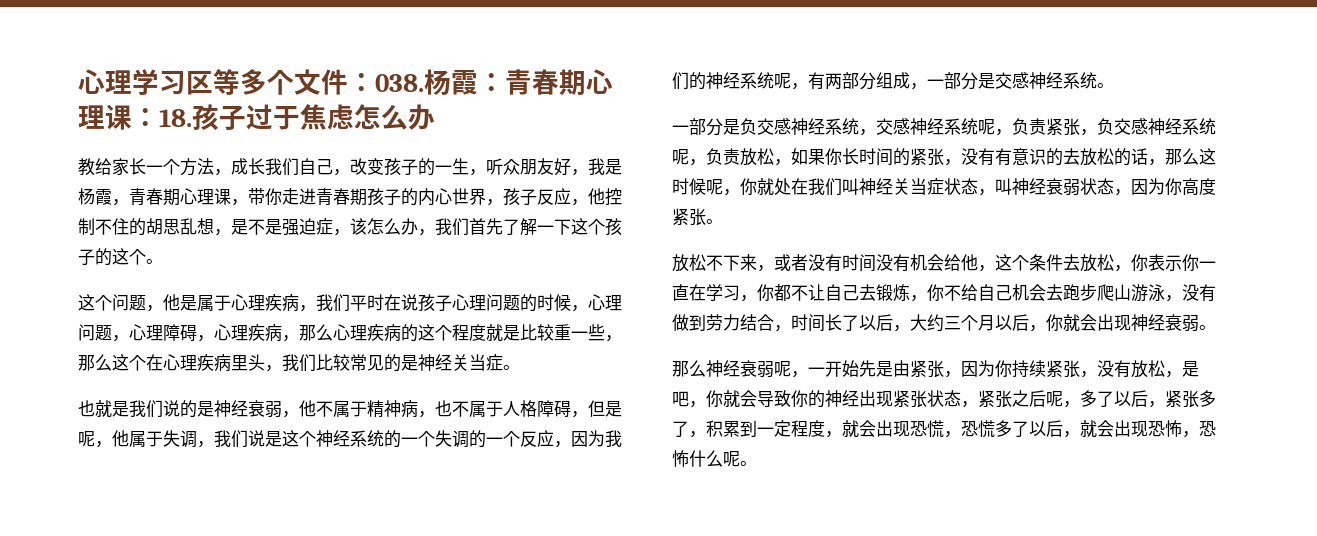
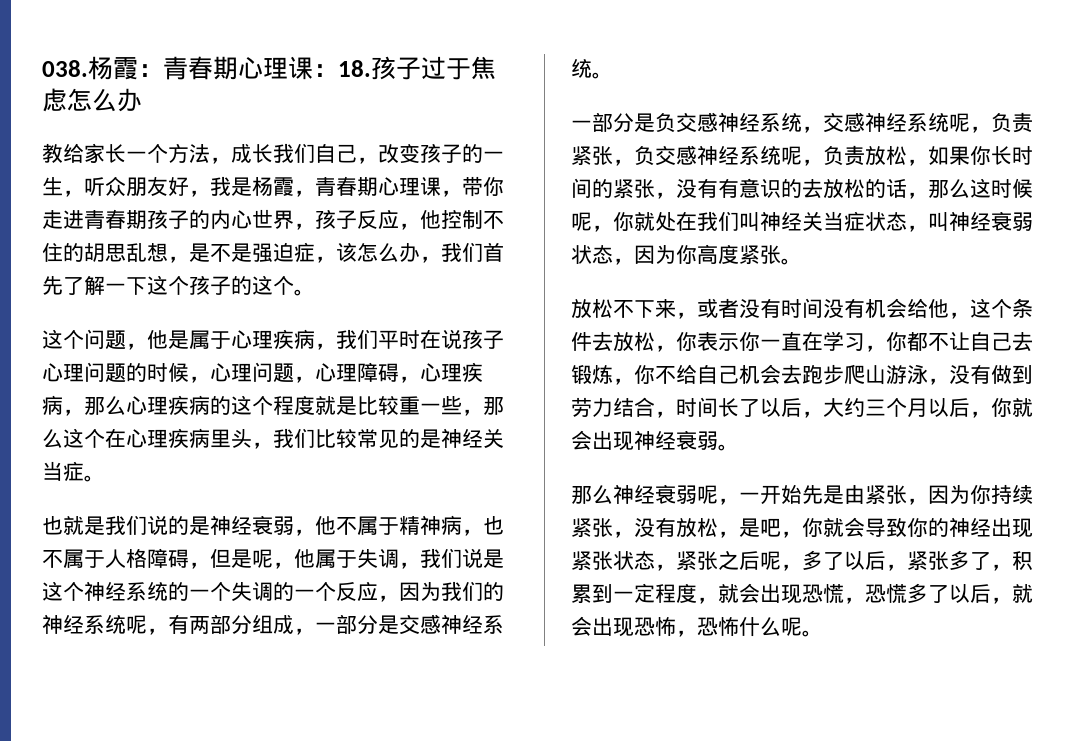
- 心理学习区等多个文件：038.杨霞：青春期心理课：18.孩子过于焦虑怎么办
+ 038.杨霞：青春期心理课：18.孩子过于焦虑怎么办

